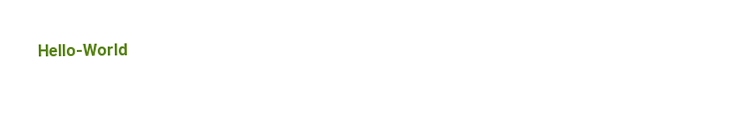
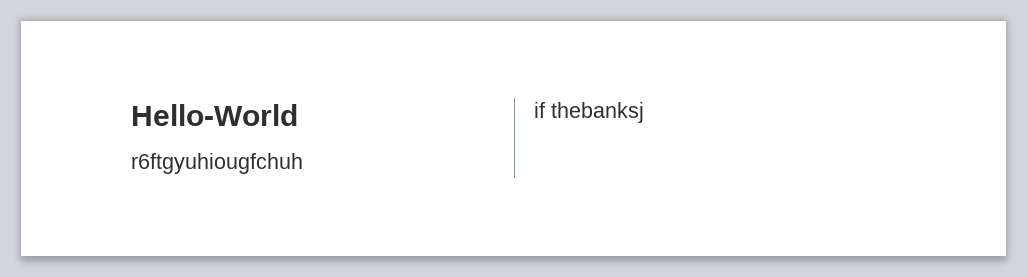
+ r6ftgyuhiougfchuh
+ if thebanksj

